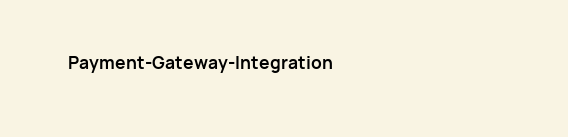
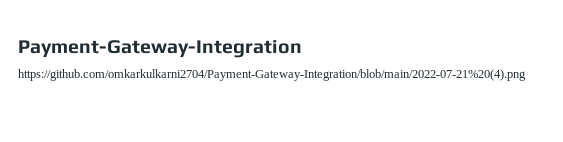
+ https://github.com/omkarkulkarni2704/Payment-Gateway-Integration/blob/main/2022-07-21%20(4).png

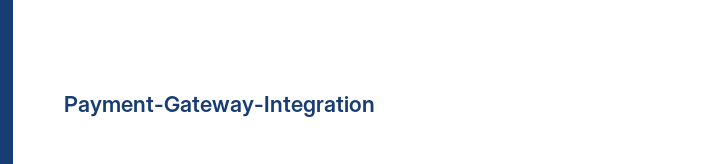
- https://github.com/omkarkulkarni2704/Payment-Gateway-Integration/blob/main/2022-07-21%20(4).png

